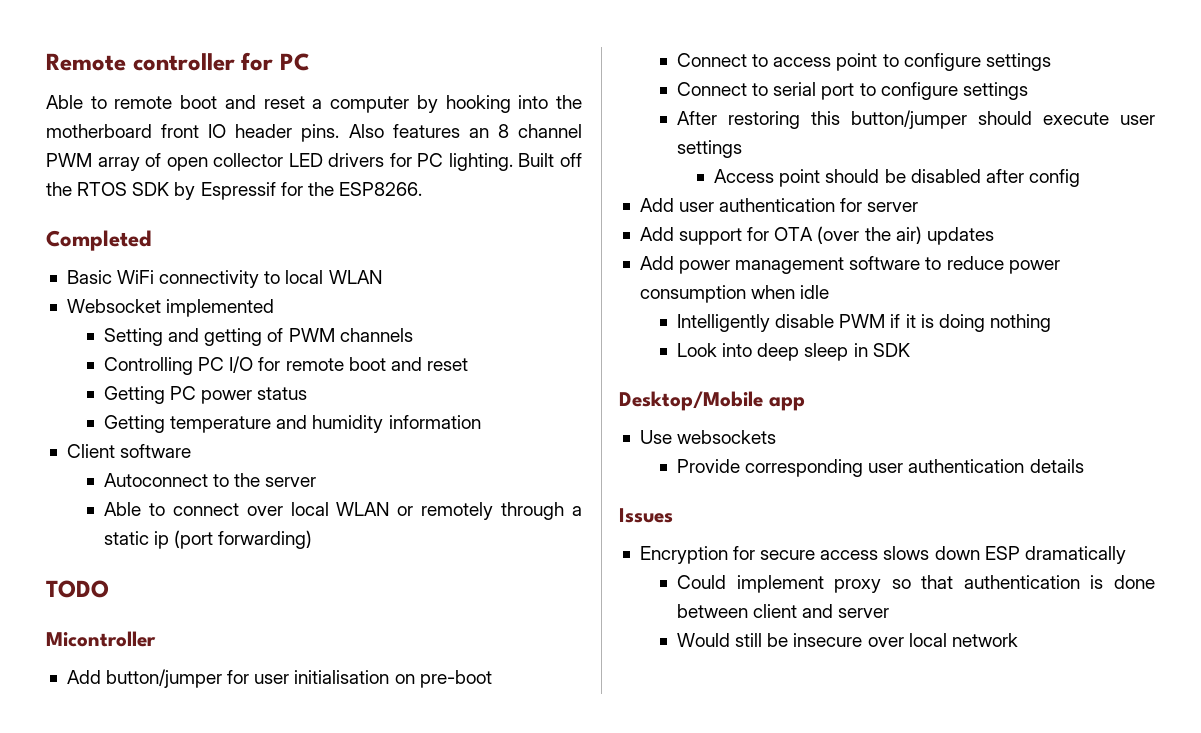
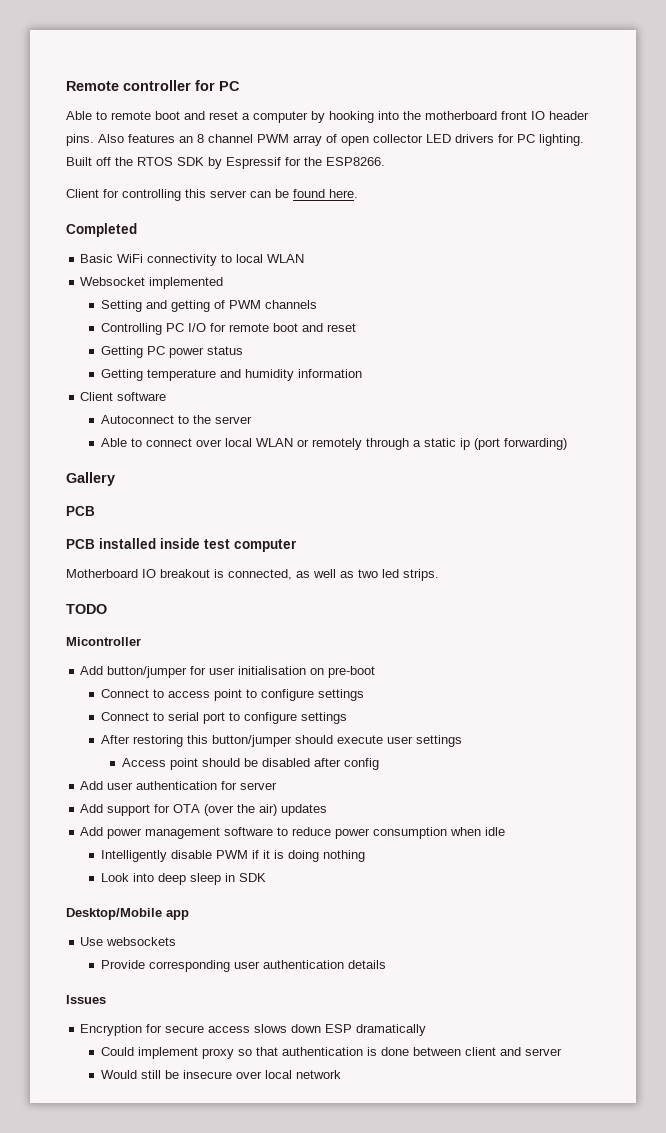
+ Client for controlling this server can be found here.
+ Gallery
+ PCB
+ PCB installed inside test computer
+ Motherboard IO breakout is connected, as well as two led strips.

